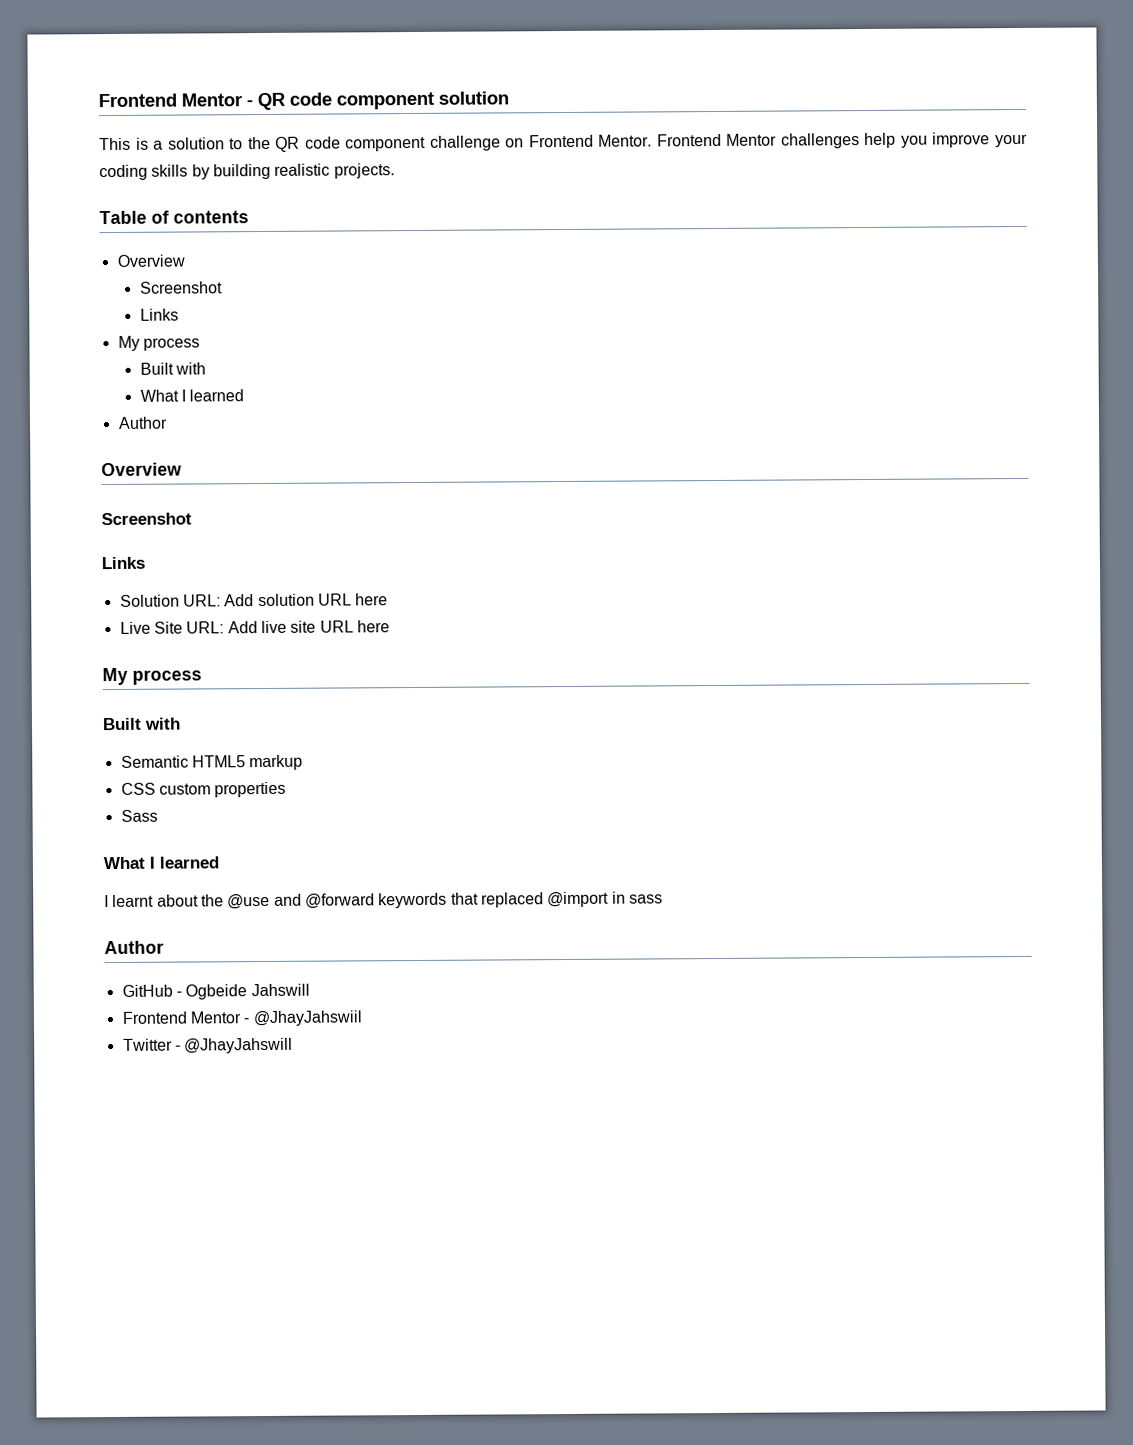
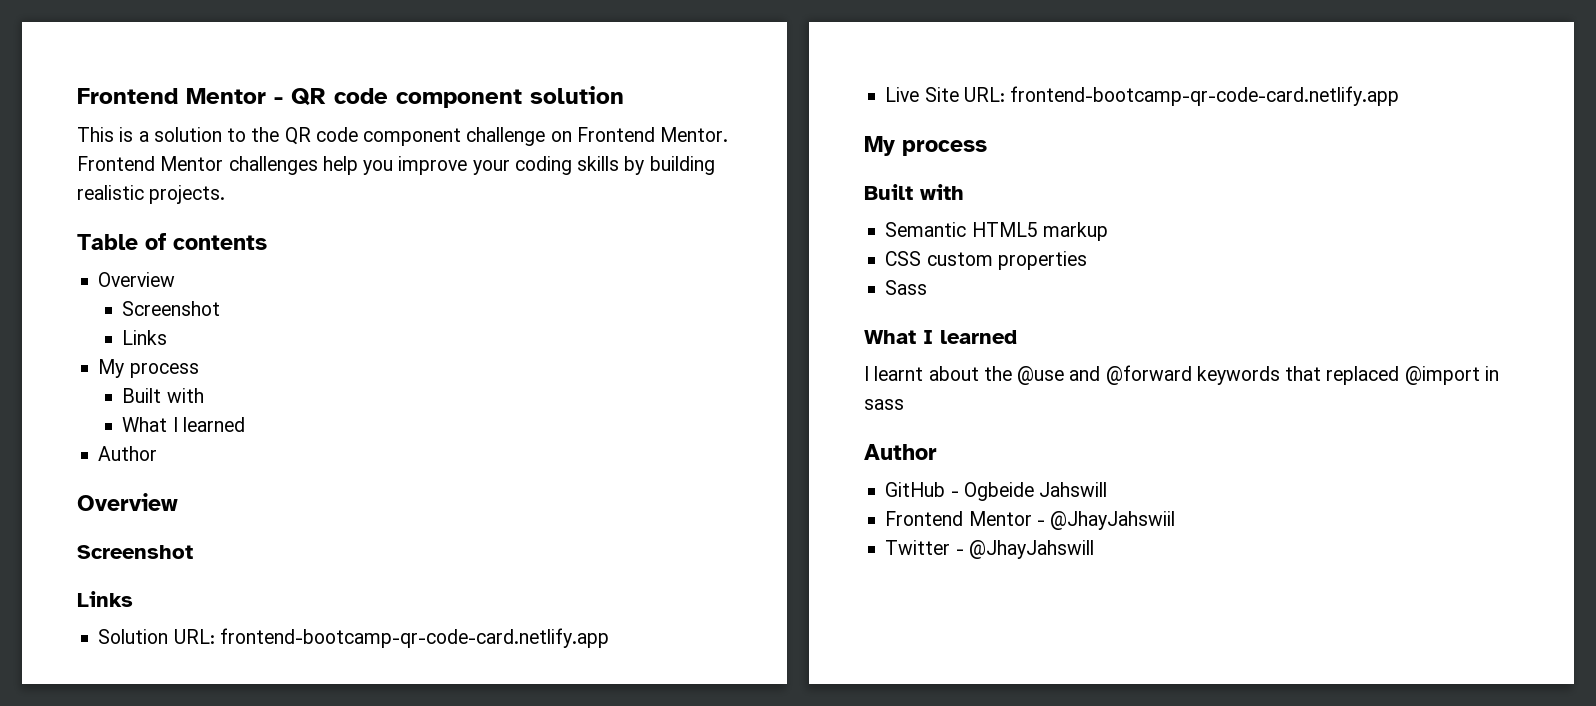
- Solution URL: Add solution URL here
+ Solution URL: frontend-bootcamp-qr-code-card.netlify.app
- Live Site URL: Add live site URL here
+ Live Site URL: frontend-bootcamp-qr-code-card.netlify.app

